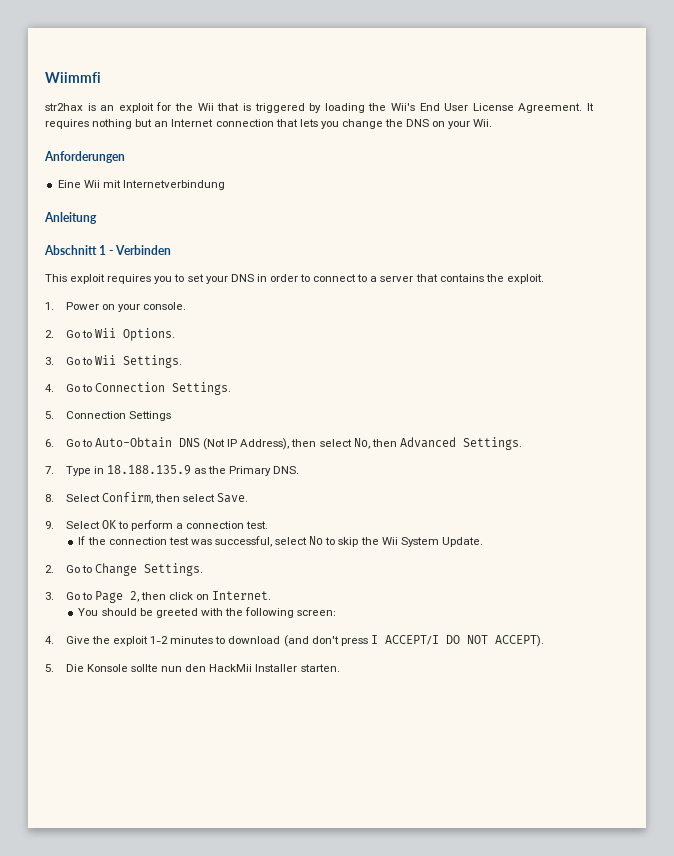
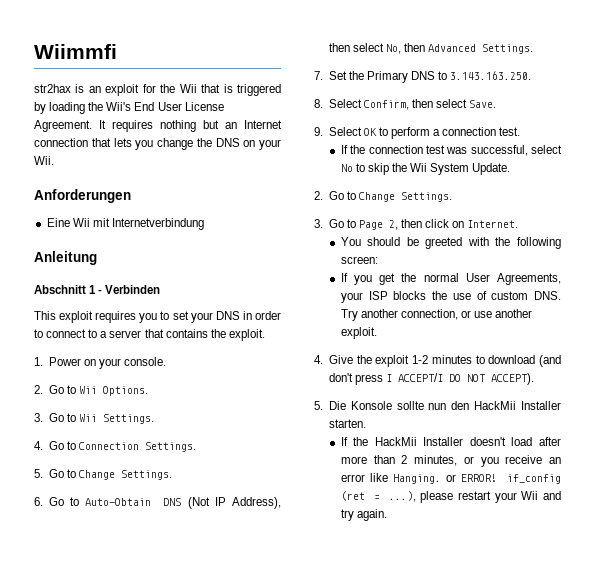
- 5. Connection Settings
+ 5. Go to Change Settings.
- 7. Type in 18.188.135.9 as the Primary DNS.
+ 7. Set the Primary DNS to 3.143.163.250.
+ If you get the normal User Agreements, your ISP blocks the use of custom DNS. Try another connection, or use another exploit.
+ If the HackMii Installer doesn't load after more than 2 minutes, or you receive an error like Hanging. or ERROR! if_config (ret = ...), please restart your Wii and try again.

